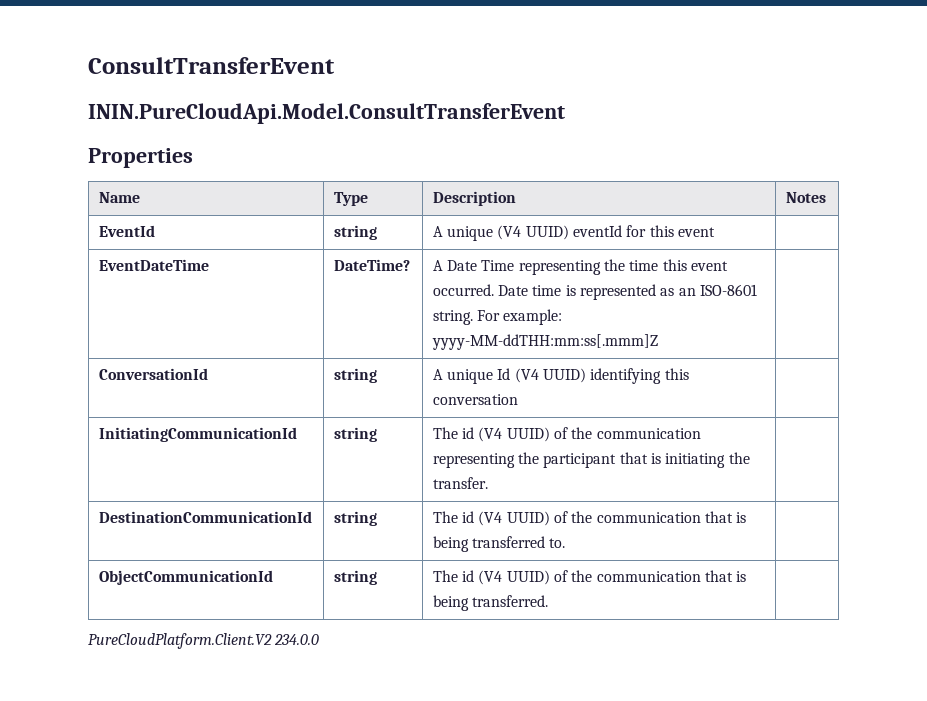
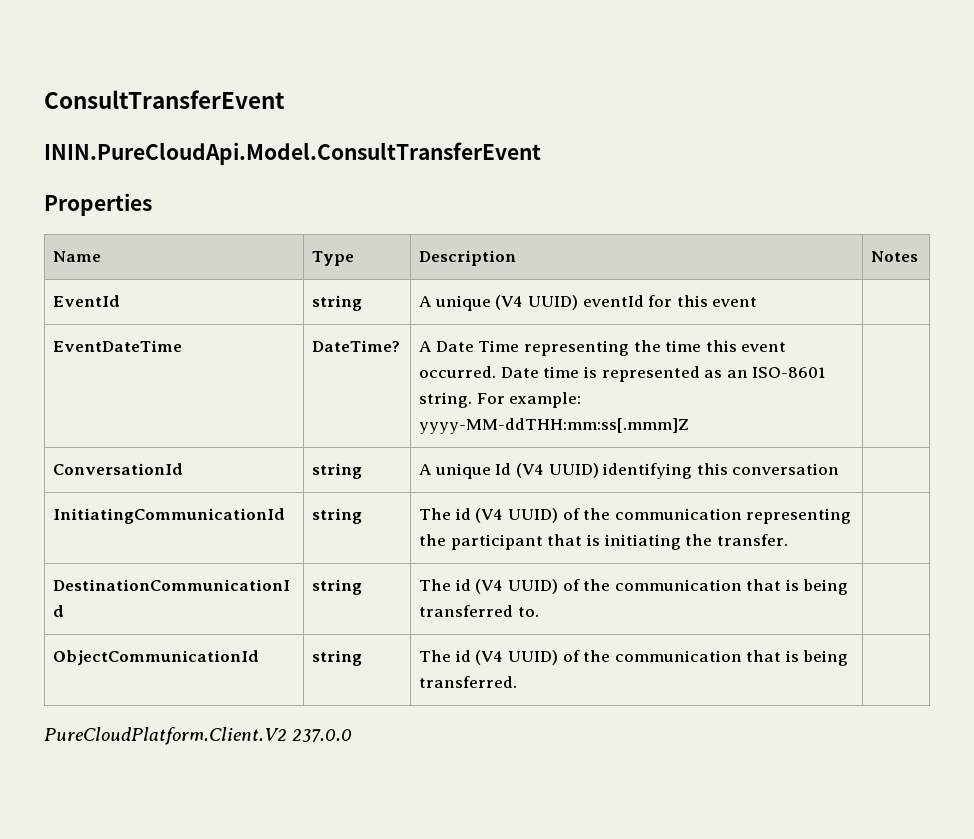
- PureCloudPlatform.Client.V2 234.0.0
+ PureCloudPlatform.Client.V2 237.0.0

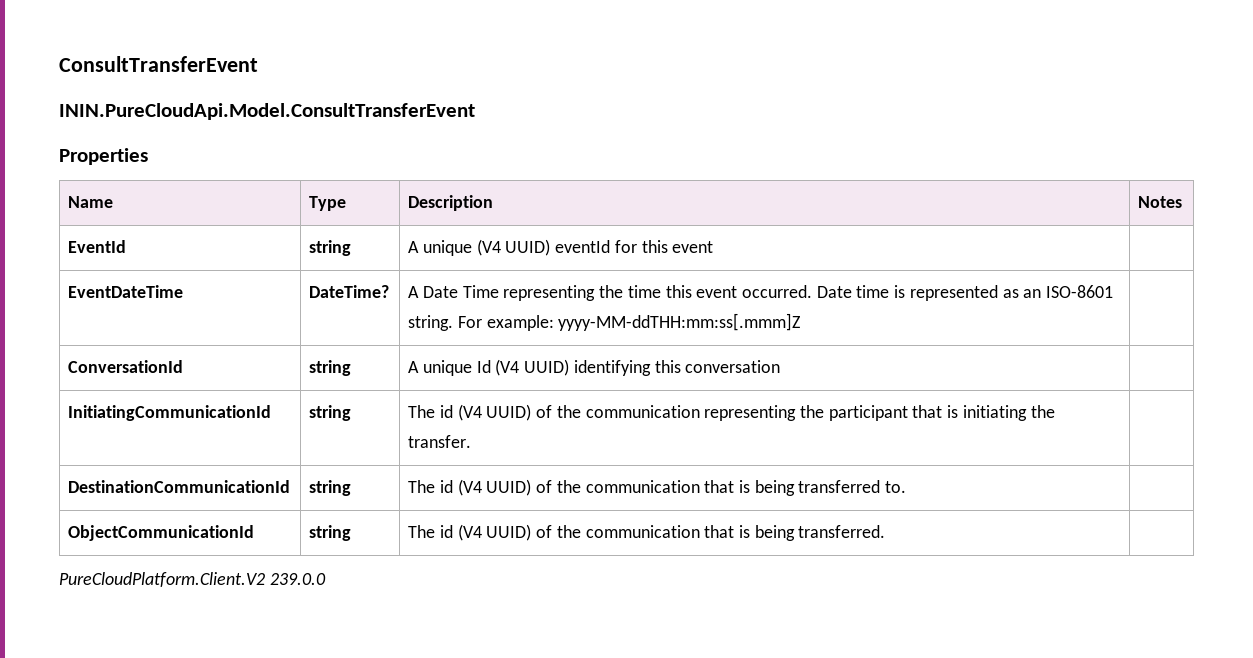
- PureCloudPlatform.Client.V2 237.0.0
+ PureCloudPlatform.Client.V2 239.0.0

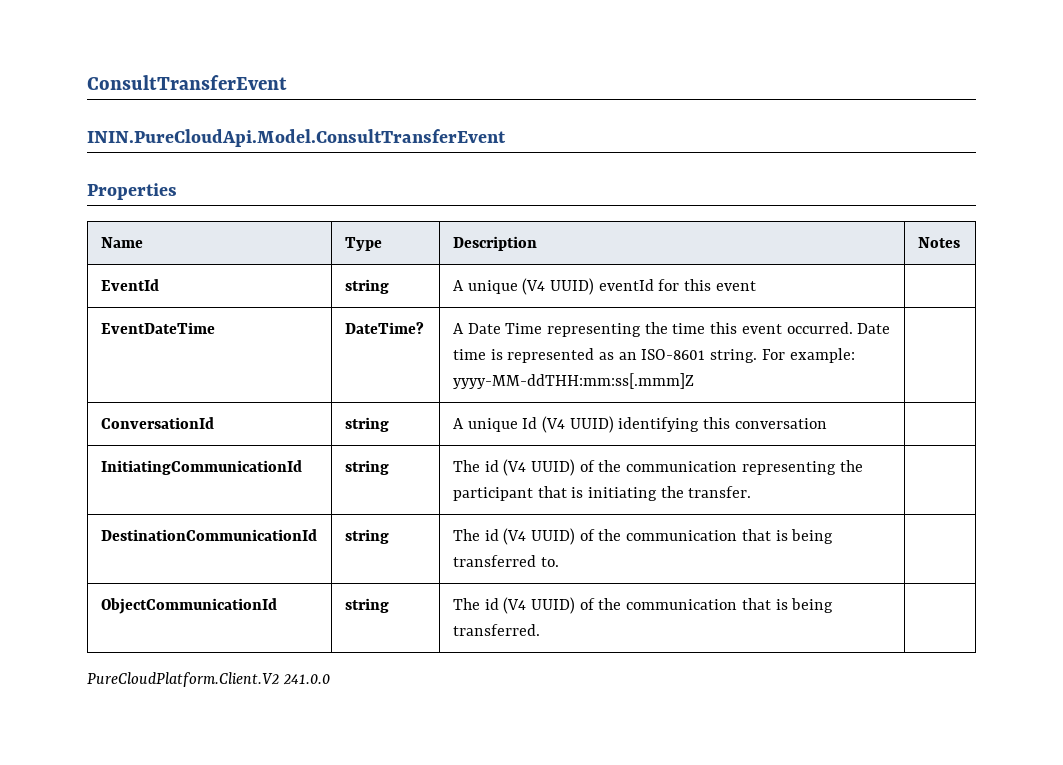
- PureCloudPlatform.Client.V2 239.0.0
+ PureCloudPlatform.Client.V2 241.0.0

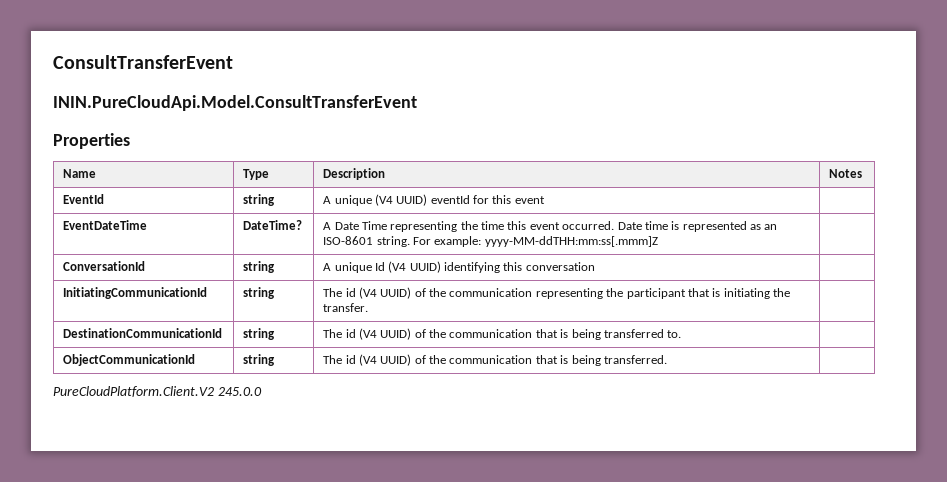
- PureCloudPlatform.Client.V2 241.0.0
+ PureCloudPlatform.Client.V2 245.0.0

